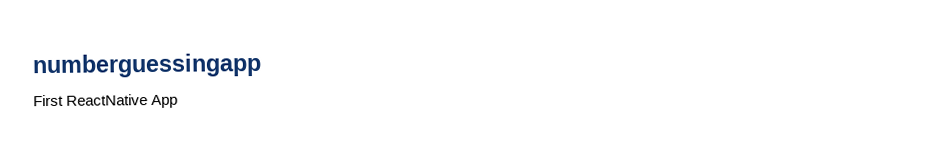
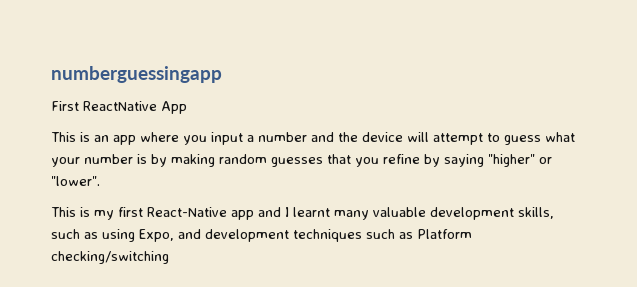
+ This is an app where you input a number and the device will attempt to guess what your number is by making random guesses that you refine by saying "higher" or "lower".
+ This is my first React-Native app and I learnt many valuable development skills, such as using Expo, and development techniques such as Platform checking/switching

